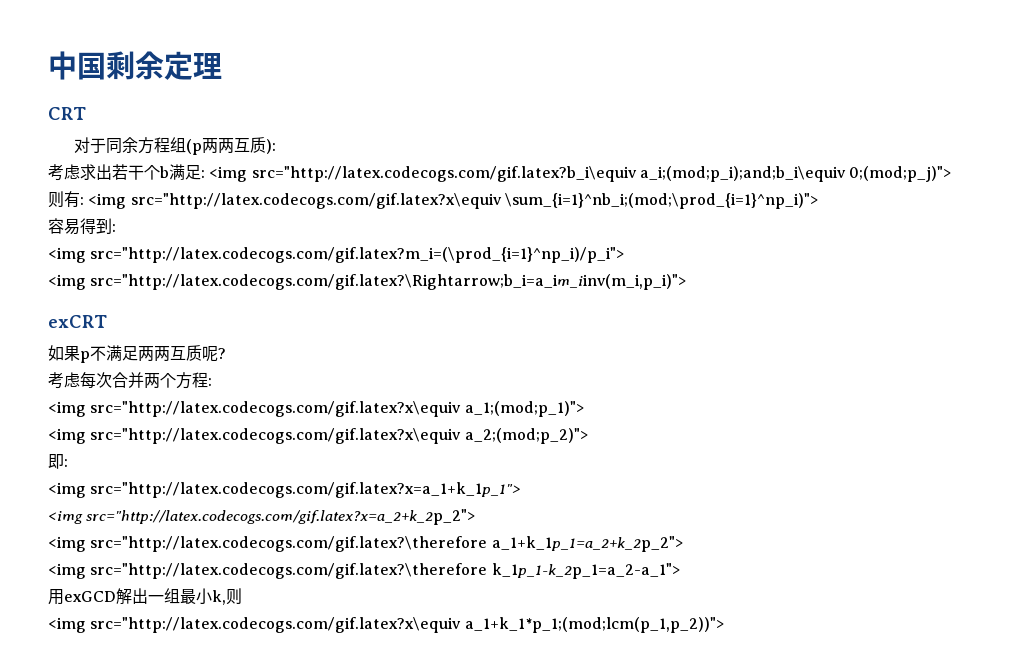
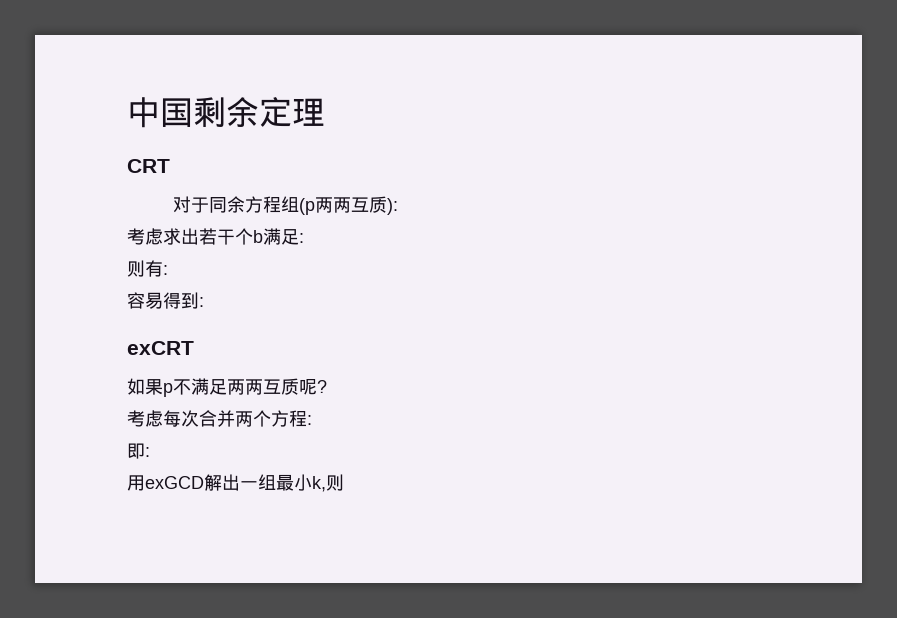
- 考虑求出若干个b满足: <img src="http://latex.codecogs.com/gif.latex?b_i\equiv a_i;(mod;p_i);and;b_i\equiv 0;(mod;p_j)">
+ 考虑求出若干个b满足:
- 则有: <img src="http://latex.codecogs.com/gif.latex?x\equiv \sum_{i=1}^nb_i;(mod;\prod_{i=1}^np_i)">
+ 则有:
- <img src="http://latex.codecogs.com/gif.latex?m_i=(\prod_{i=1}^np_i)/p_i">
- <img src="http://latex.codecogs.com/gif.latex?\Rightarrow;b_i=a_im_iinv(m_i,p_i)">
- <img src="http://latex.codecogs.com/gif.latex?x\equiv a_1;(mod;p_1)">
- <img src="http://latex.codecogs.com/gif.latex?x\equiv a_2;(mod;p_2)">
  即:
- <img src="http://latex.codecogs.com/gif.latex?x=a_1+k_1p_1">
- <img src="http://latex.codecogs.com/gif.latex?x=a_2+k_2p_2">
- <img src="http://latex.codecogs.com/gif.latex?\therefore a_1+k_1p_1=a_2+k_2p_2">
- <img src="http://latex.codecogs.com/gif.latex?\therefore k_1p_1-k_2p_1=a_2-a_1">
- <img src="http://latex.codecogs.com/gif.latex?x\equiv a_1+k_1*p_1;(mod;lcm(p_1,p_2))">

